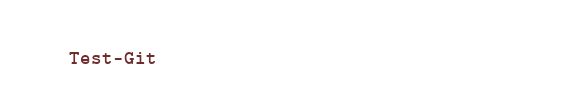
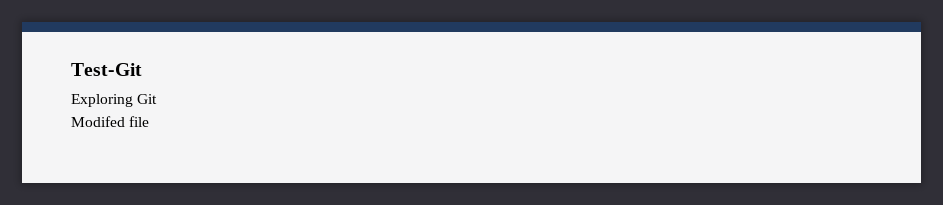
+ Exploring Git
+ Modifed file

